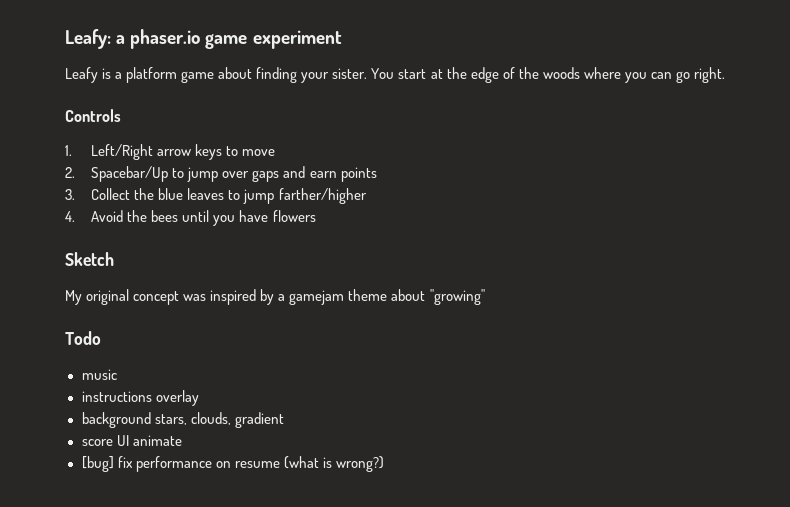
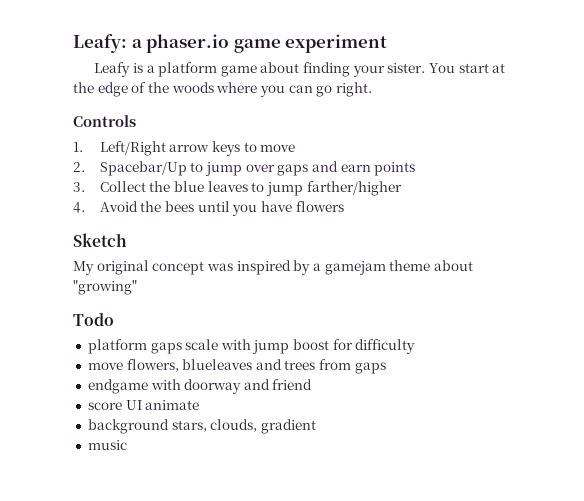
+ platform gaps scale with jump boost for difficulty
+ move flowers, blueleaves and trees from gaps
+ endgame with doorway and friend
+ score UI animate
+ background stars, clouds, gradient
  music
- instructions overlay
- background stars, clouds, gradient
- score UI animate
- [bug] fix performance on resume (what is wrong?)

